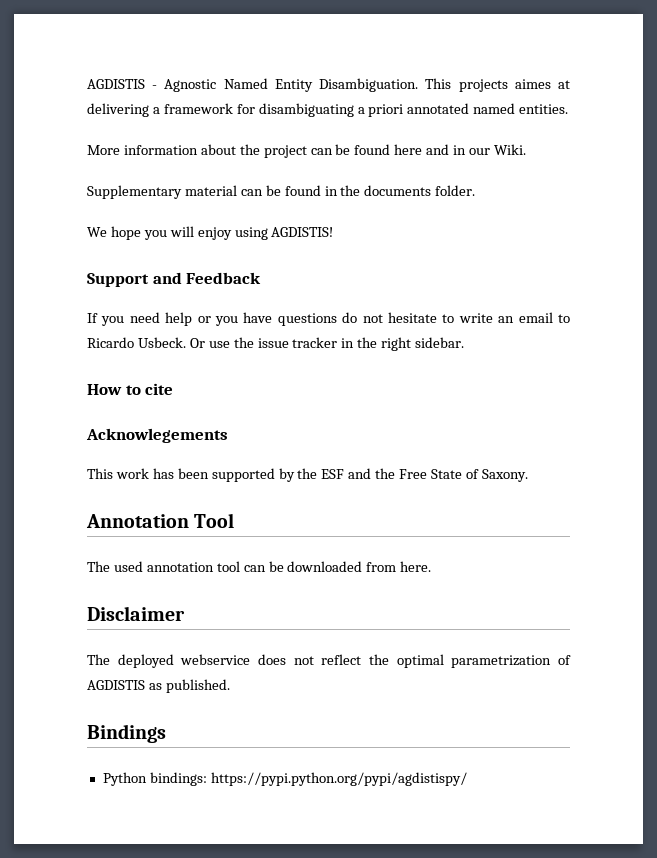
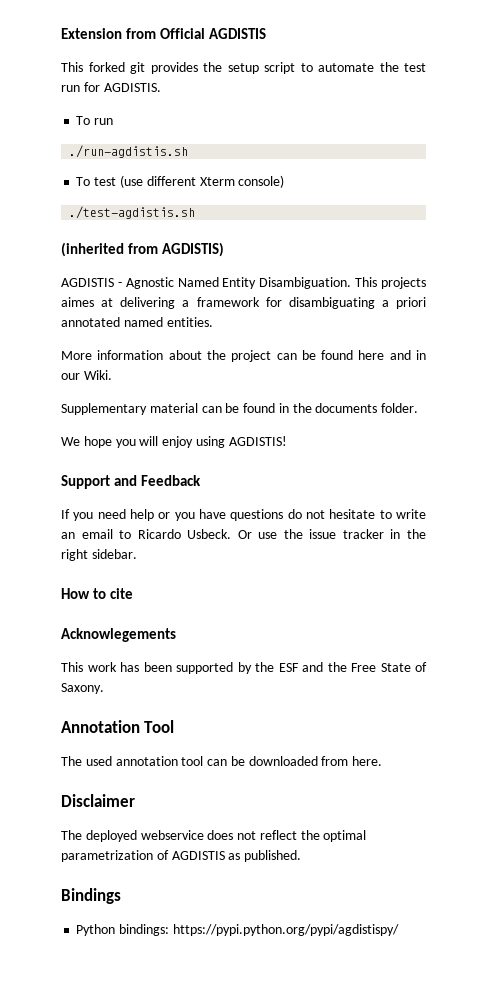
+ Extension from Official AGDISTIS
+ This forked git provides the setup script to automate the test run for AGDISTIS.
+ To run
+ ./run-agdistis.sh
+ To test (use different Xterm console)
+ ./test-agdistis.sh
+ (inherited from AGDISTIS)

